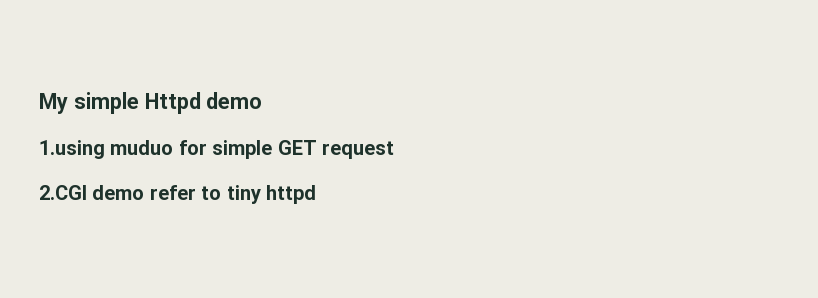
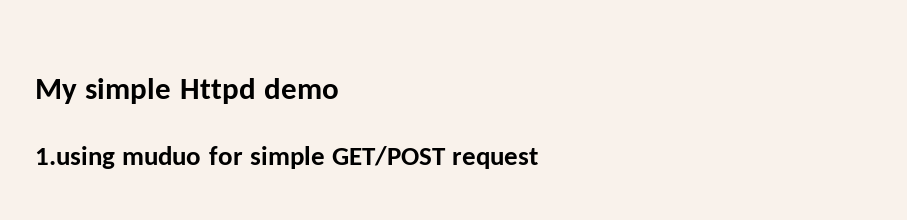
- 1.using muduo for simple GET request
+ 1.using muduo for simple GET/POST request
- 2.CGI demo refer to tiny httpd

